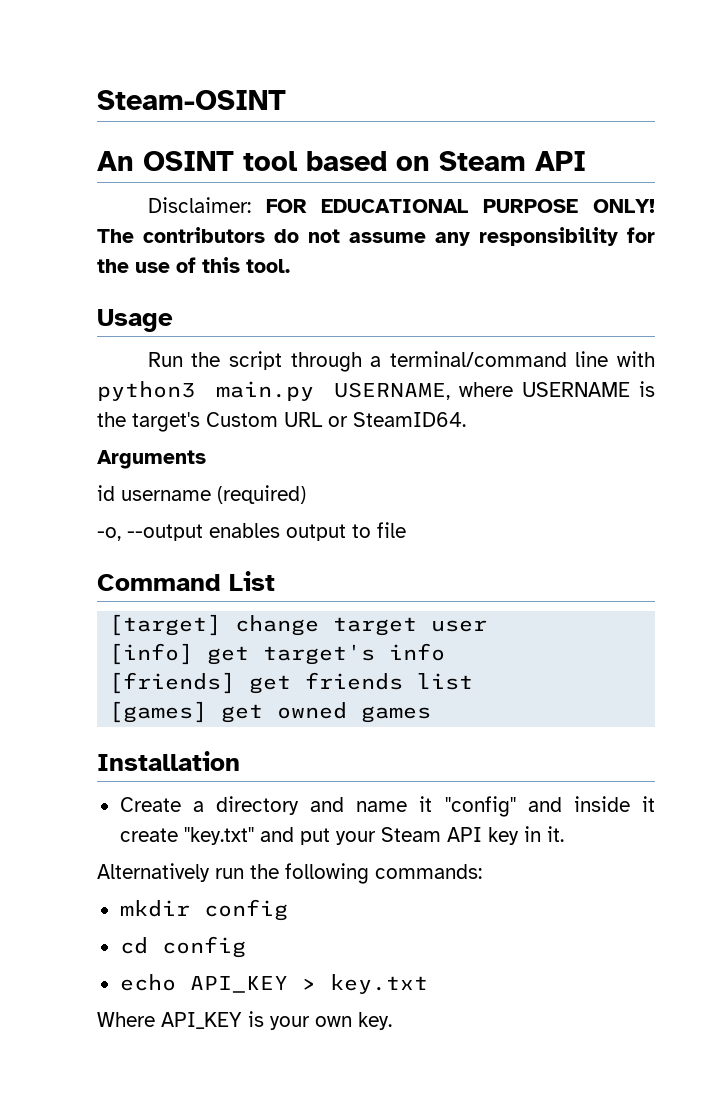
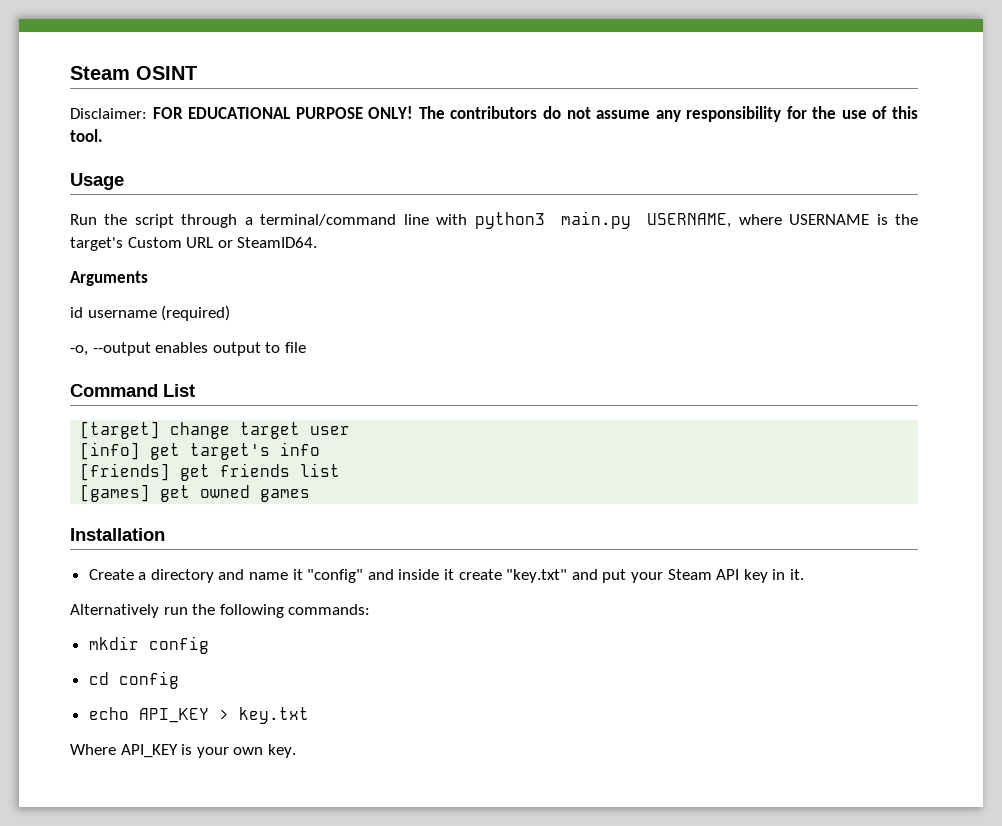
- Steam-OSINT
- An OSINT tool based on Steam API
+ Steam OSINT

